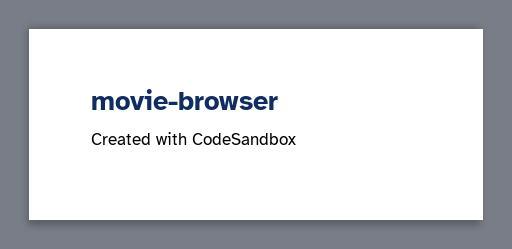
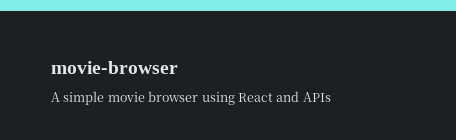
- Created with CodeSandbox
+ A simple movie browser using React and APIs

